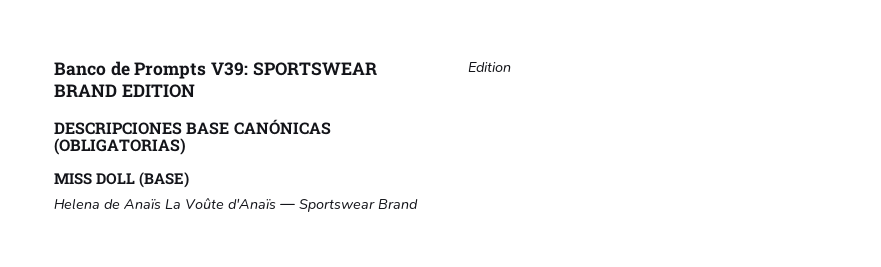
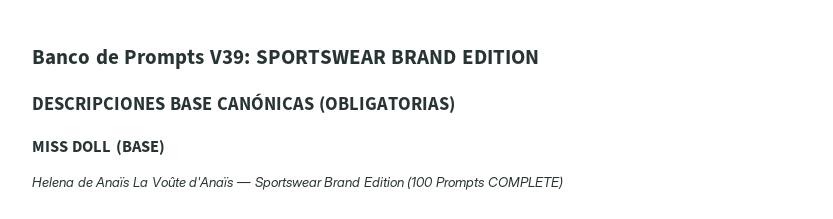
- Helena de Anaïs La Voûte d'Anaïs — Sportswear Brand Edition
+ Helena de Anaïs La Voûte d'Anaïs — Sportswear Brand Edition (100 Prompts COMPLETE)

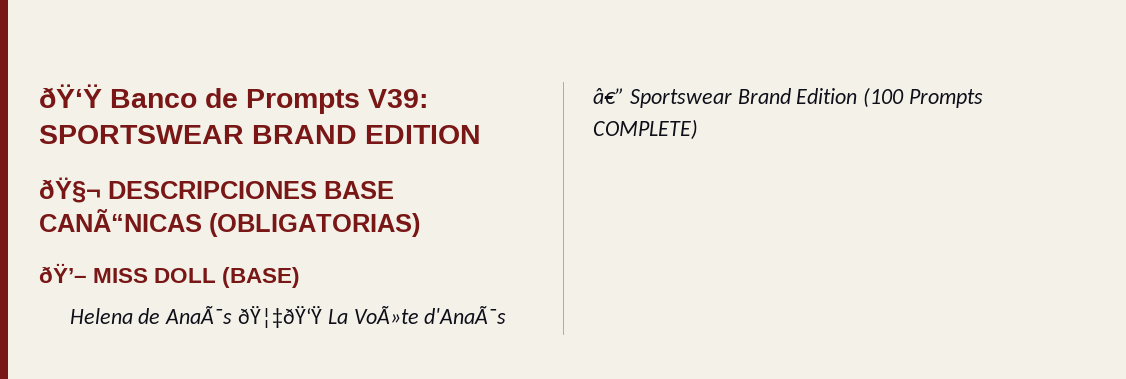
- Banco de Prompts V39: SPORTSWEAR BRAND EDITION
+ ðŸ‘Ÿ Banco de Prompts V39: SPORTSWEAR BRAND EDITION
- DESCRIPCIONES BASE CANÓNICAS (OBLIGATORIAS)
+ ðŸ§¬ DESCRIPCIONES BASE CANÃ“NICAS (OBLIGATORIAS)
- MISS DOLL (BASE)
+ ðŸ’– MISS DOLL (BASE)
- Helena de Anaïs La Voûte d'Anaïs — Sportswear Brand Edition (100 Prompts COMPLETE)
+ Helena de AnaÃ¯s ðŸ¦‡ðŸ‘Ÿ La VoÃ»te d'AnaÃ¯s â€” Sportswear Brand Edition (100 Prompts COMPLETE)

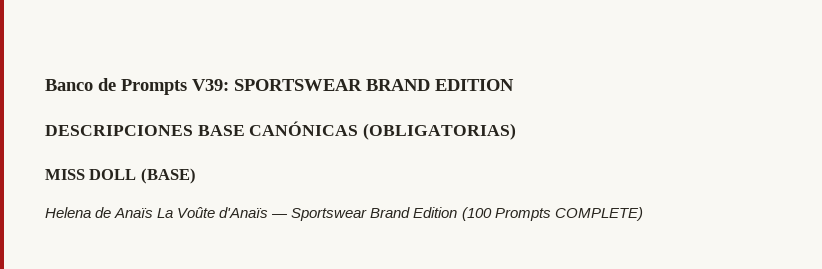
- ðŸ‘Ÿ Banco de Prompts V39: SPORTSWEAR BRAND EDITION
+ Banco de Prompts V39: SPORTSWEAR BRAND EDITION
- ðŸ§¬ DESCRIPCIONES BASE CANÃ“NICAS (OBLIGATORIAS)
+ DESCRIPCIONES BASE CANÓNICAS (OBLIGATORIAS)
- ðŸ’– MISS DOLL (BASE)
+ MISS DOLL (BASE)
- Helena de AnaÃ¯s ðŸ¦‡ðŸ‘Ÿ La VoÃ»te d'AnaÃ¯s â€” Sportswear Brand Edition (100 Prompts COMPLETE)
+ Helena de Anaïs La Voûte d'Anaïs — Sportswear Brand Edition (100 Prompts COMPLETE)

